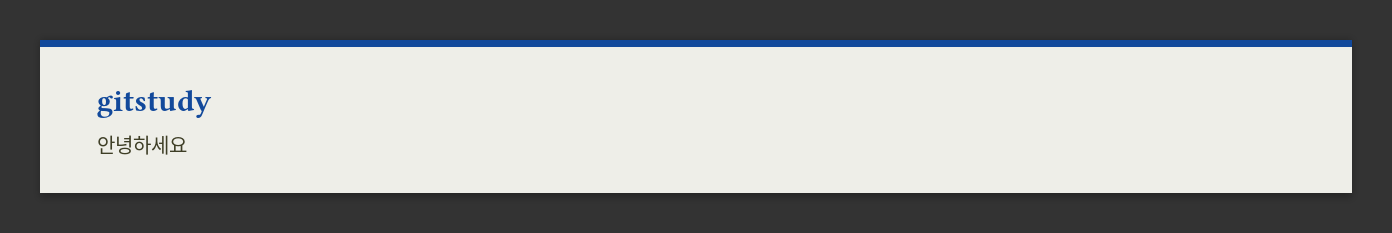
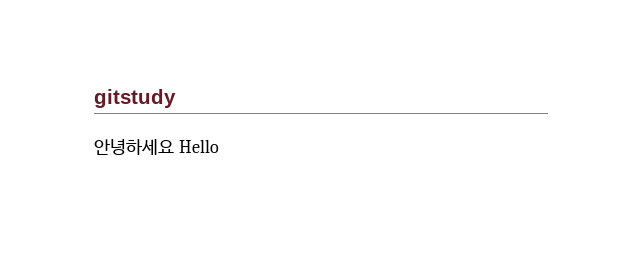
- 안녕하세요
+ 안녕하세요 Hello

